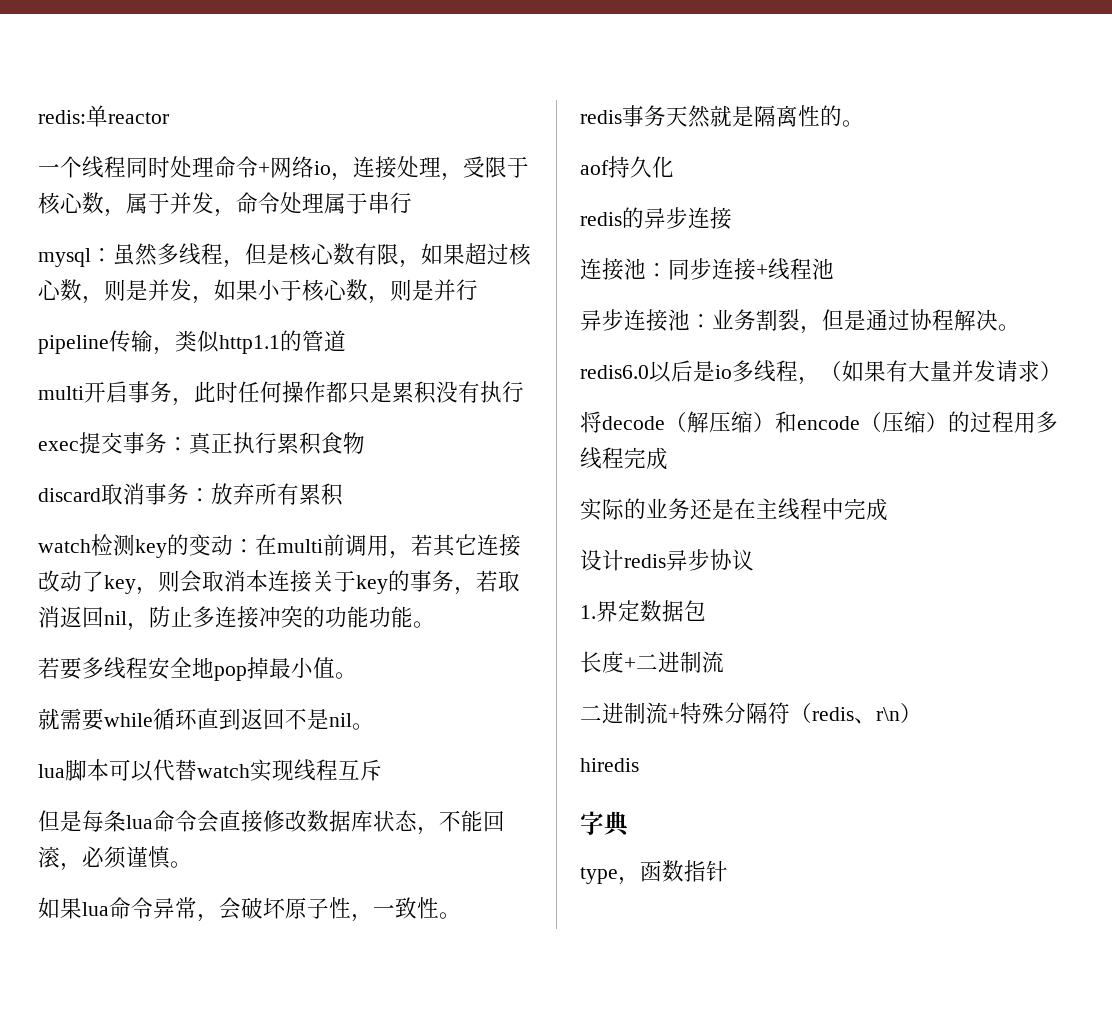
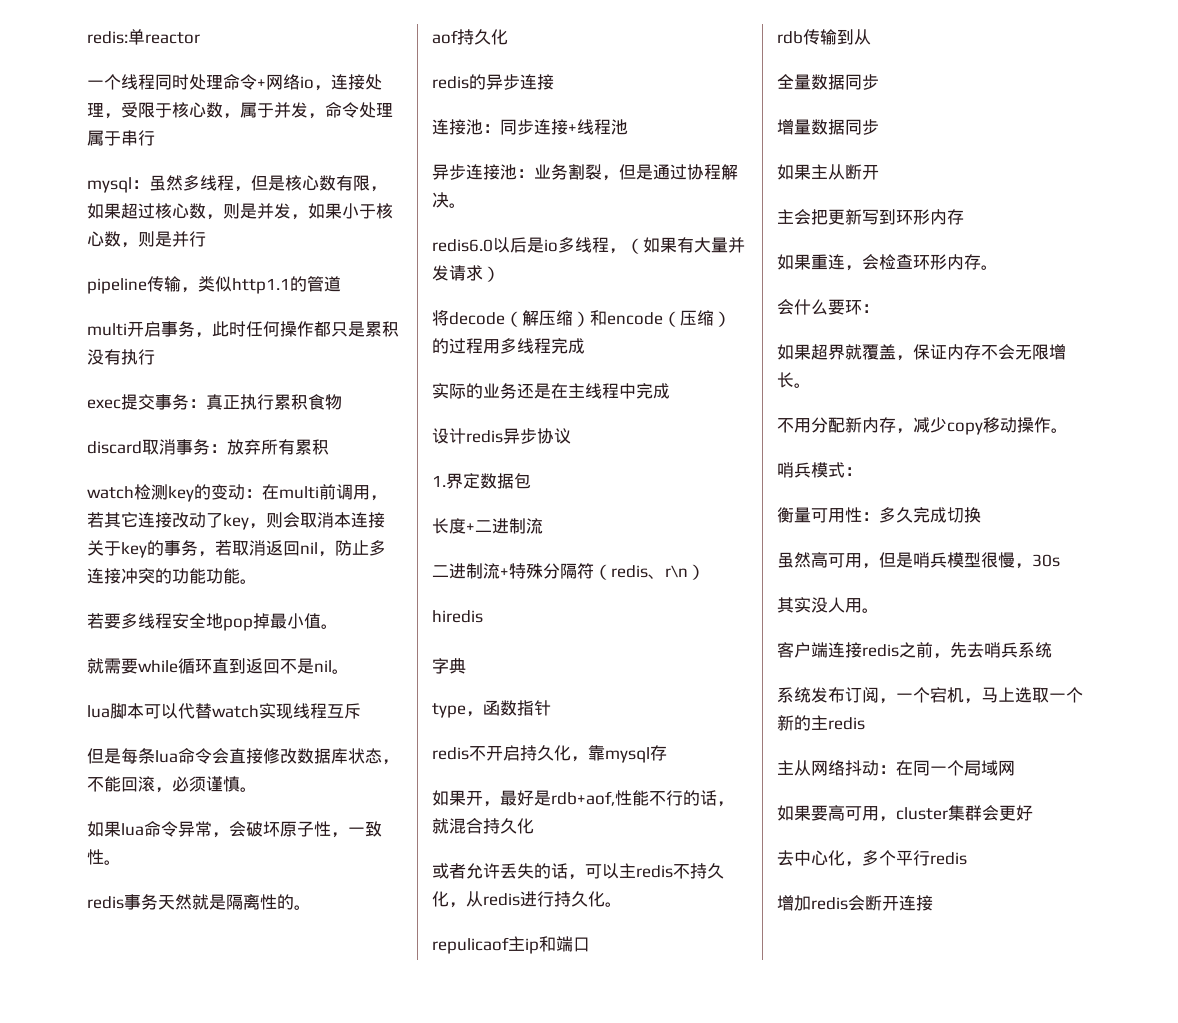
+ redis不开启持久化，靠mysql存
+ 如果开，最好是rdb+aof,性能不行的话，就混合持久化
+ 或者允许丢失的话，可以主redis不持久化，从redis进行持久化。
+ repulicaof主ip和端口
+ rdb传输到从
+ 全量数据同步
+ 增量数据同步
+ 如果主从断开
+ 主会把更新写到环形内存
+ 如果重连，会检查环形内存。
+ 会什么要环：
+ 如果超界就覆盖，保证内存不会无限增长。
+ 不用分配新内存，减少copy移动操作。
+ 哨兵模式：
+ 衡量可用性：多久完成切换
+ 虽然高可用，但是哨兵模型很慢，30s
+ 其实没人用。
+ 客户端连接redis之前，先去哨兵系统
+ 系统发布订阅，一个宕机，马上选取一个新的主redis
+ 主从网络抖动：在同一个局域网
+ 如果要高可用，cluster集群会更好
+ 去中心化，多个平行redis
+ 增加redis会断开连接

